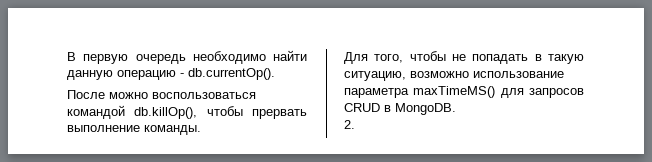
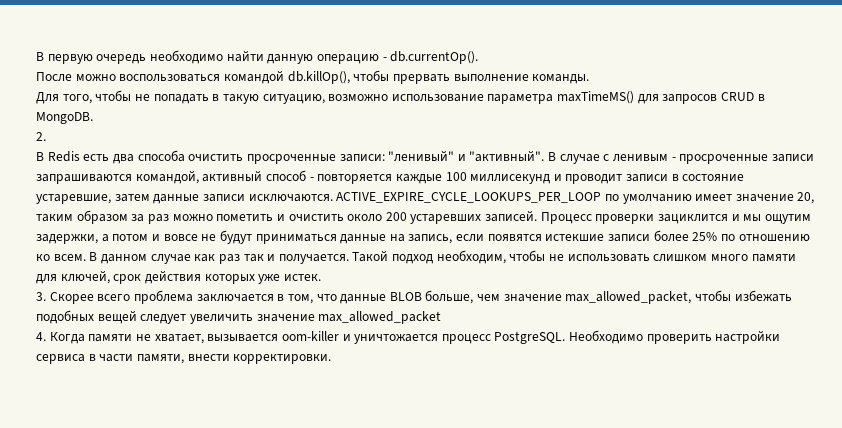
+ В Redis есть два способа очистить просроченные записи: "ленивый" и "активный". В случае с ленивым - просроченные записи запрашиваются командой, активный способ - повторяется каждые 100 миллисекунд и проводит записи в состояние устаревшие, затем данные записи исключаются. ACTIVE_EXPIRE_CYCLE_LOOKUPS_PER_LOOP по умолчанию имеет значение 20, таким образом за раз можно пометить и очистить около 200 устаревших записей. Процесс проверки зациклится и мы ощутим задержки, а потом и вовсе не будут приниматься данные на запись, если появятся истекшие записи более 25% по отношению ко всем. В данном случае как раз так и получается. Такой подход необходим, чтобы не использовать слишком много памяти для ключей, срок действия которых уже истек.
+ 3. Скорее всего проблема заключается в том, что данные BLOB больше, чем значение max_allowed_packet, чтобы избежать подобных вещей следует увеличить значение max_allowed_packet
+ 4. Когда памяти не хватает, вызывается oom-killer и уничтожается процесс PostgreSQL. Необходимо проверить настройки сервиса в части памяти, внести корректировки.

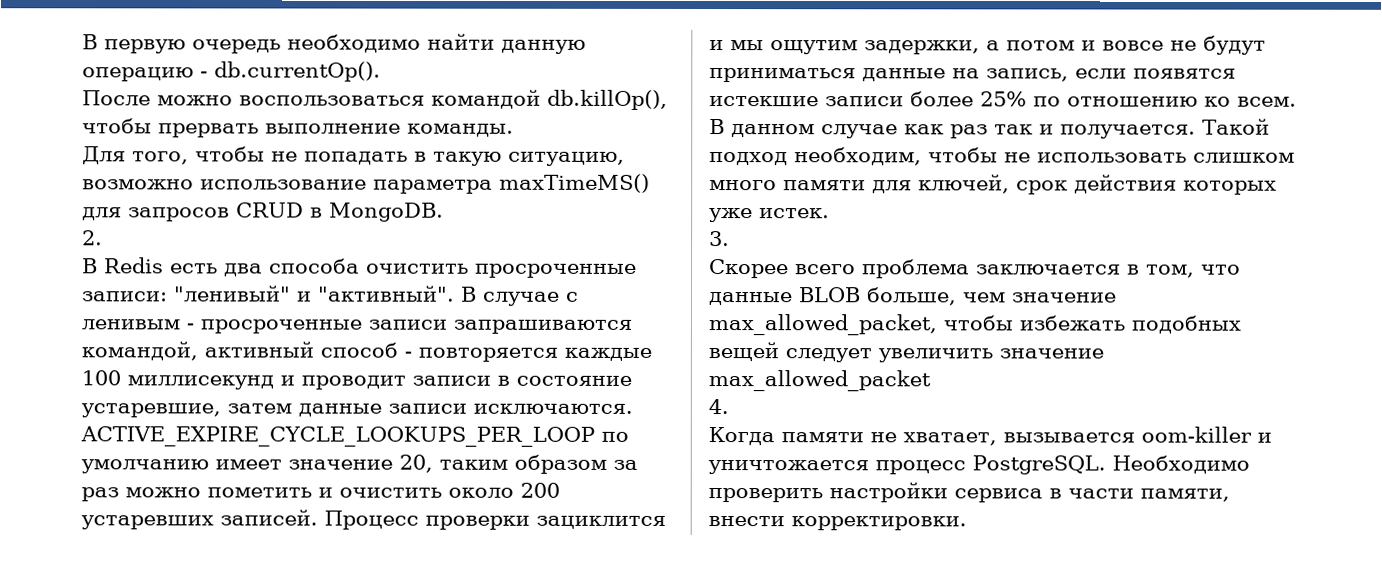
- 3. Скорее всего проблема заключается в том, что данные BLOB больше, чем значение max_allowed_packet, чтобы избежать подобных вещей следует увеличить значение max_allowed_packet
+ 3.
+ Скорее всего проблема заключается в том, что данные BLOB больше, чем значение max_allowed_packet, чтобы избежать подобных вещей следует увеличить значение max_allowed_packet
- 4. Когда памяти не хватает, вызывается oom-killer и уничтожается процесс PostgreSQL.
+ 4.
+ Когда памяти не хватает, вызывается oom-killer и уничтожается процесс PostgreSQL.

